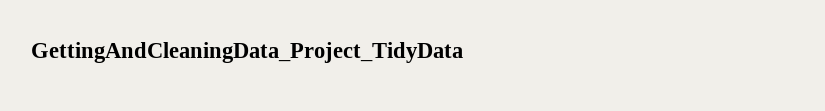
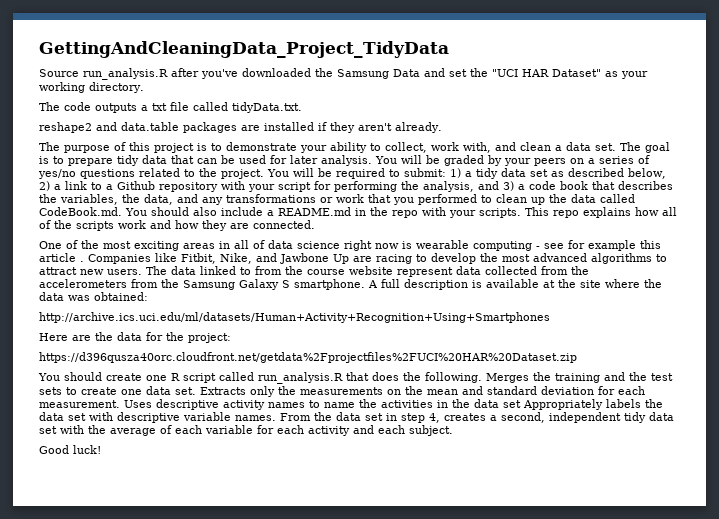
+ Source run_analysis.R after you've downloaded the Samsung Data and set the "UCI HAR Dataset" as your working directory.
+ The code outputs a txt file called tidyData.txt.
+ reshape2 and data.table packages are installed if they aren't already.
+ The purpose of this project is to demonstrate your ability to collect, work with, and clean a data set. The goal is to prepare tidy data that can be used for later analysis. You will be graded by your peers on a series of yes/no questions related to the project. You will be required to submit: 1) a tidy data set as described below, 2) a link to a Github repository with your script for performing the analysis, and 3) a code book that describes the variables, the data, and any transformations or work that you performed to clean up the data called CodeBook.md. You should also include a README.md in the repo with your scripts. This repo explains how all of the scripts work and how they are connected.
+ One of the most exciting areas in all of data science right now is wearable computing - see for example this article . Companies like Fitbit, Nike, and Jawbone Up are racing to develop the most advanced algorithms to attract new users. The data linked to from the course website represent data collected from the accelerometers from the Samsung Galaxy S smartphone. A full description is available at the site where the data was obtained:
+ http://archive.ics.uci.edu/ml/datasets/Human+Activity+Recognition+Using+Smartphones
+ Here are the data for the project:
+ https://d396qusza40orc.cloudfront.net/getdata%2Fprojectfiles%2FUCI%20HAR%20Dataset.zip
+ You should create one R script called run_analysis.R that does the following. Merges the training and the test sets to create one data set. Extracts only the measurements on the mean and standard deviation for each measurement. Uses descriptive activity names to name the activities in the data set Appropriately labels the data set with descriptive variable names. From the data set in step 4, creates a second, independent tidy data set with the average of each variable for each activity and each subject.
+ Good luck!

